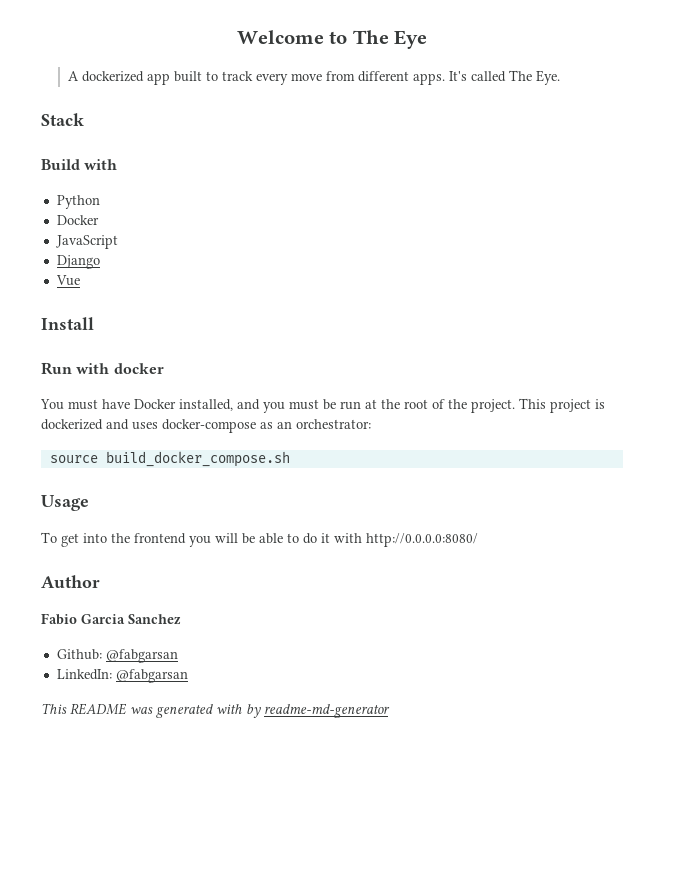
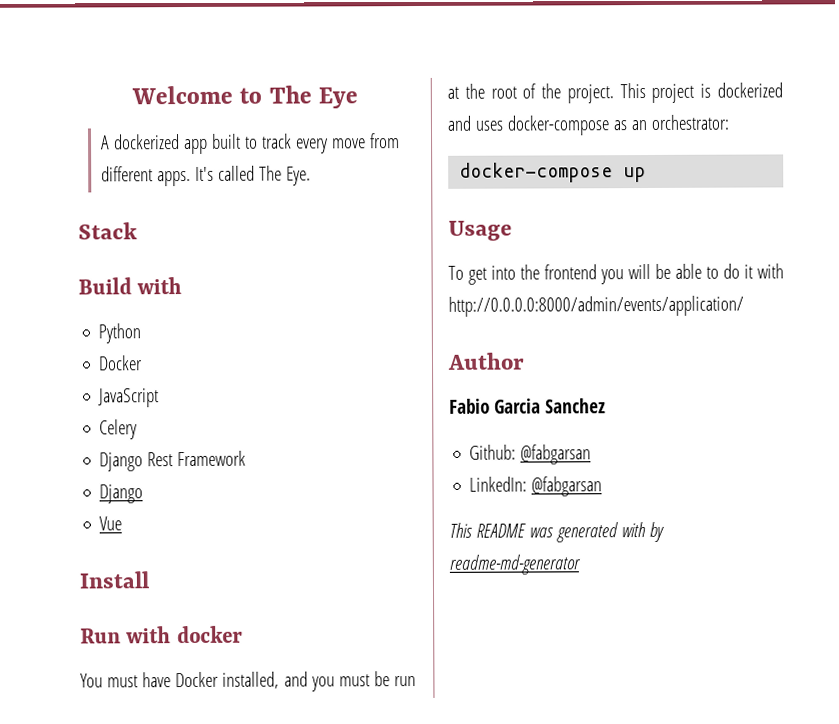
+ Celery
+ Django Rest Framework
- source build_docker_compose.sh
+ docker-compose up
- To get into the frontend you will be able to do it with http://0.0.0.0:8080/
+ To get into the frontend you will be able to do it with http://0.0.0.0:8000/admin/events/application/

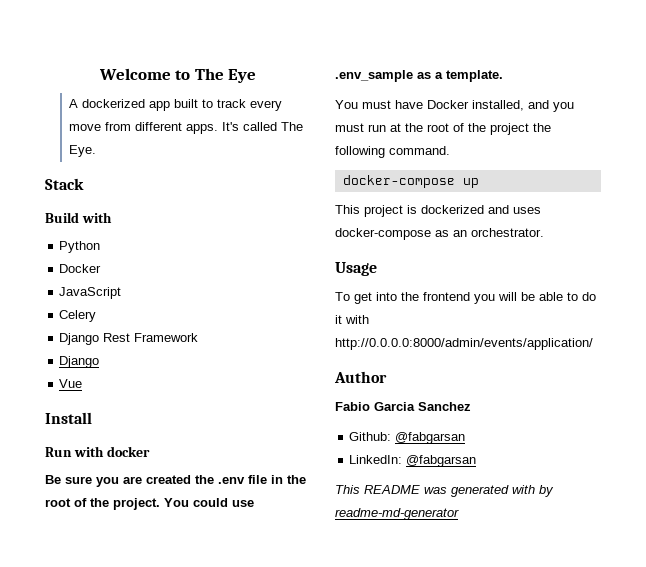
+ Be sure you are created the .env file in the root of the project. You could use .env_sample as a template.
- You must have Docker installed, and you must be run at the root of the project. This project is dockerized and uses docker-compose as an orchestrator:
+ You must have Docker installed, and you must run at the root of the project the following command.
  docker-compose up
+ This project is dockerized and uses docker-compose as an orchestrator.

